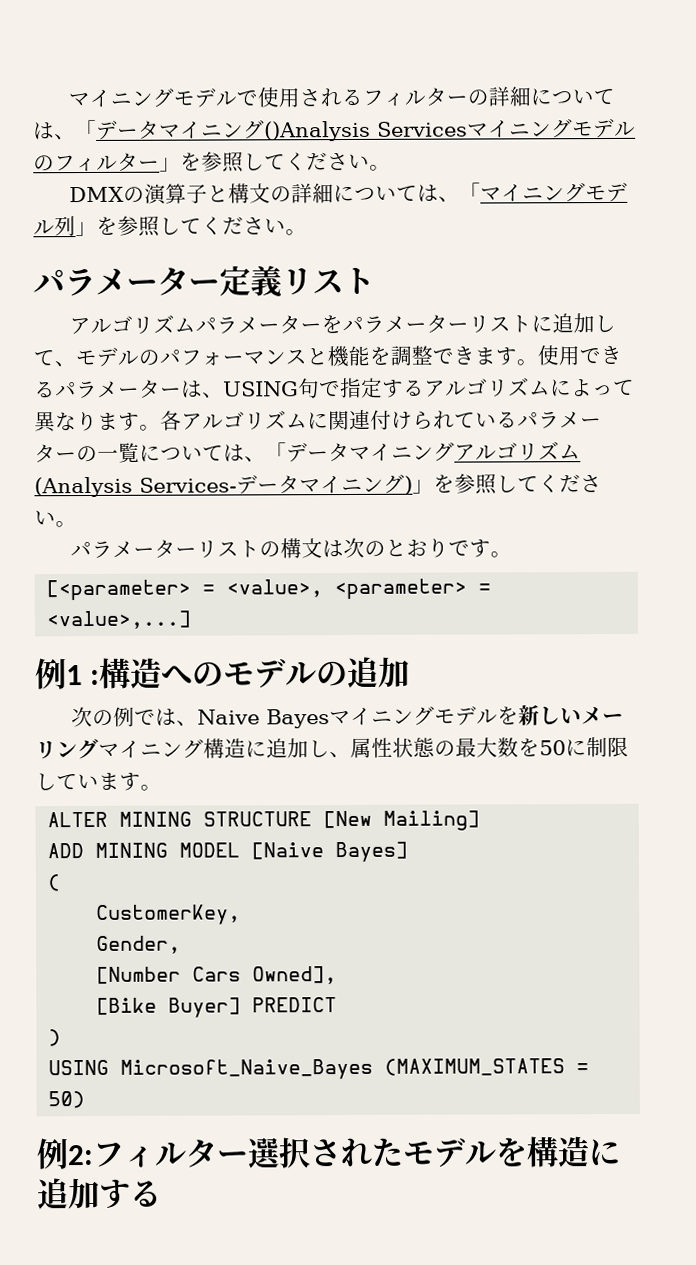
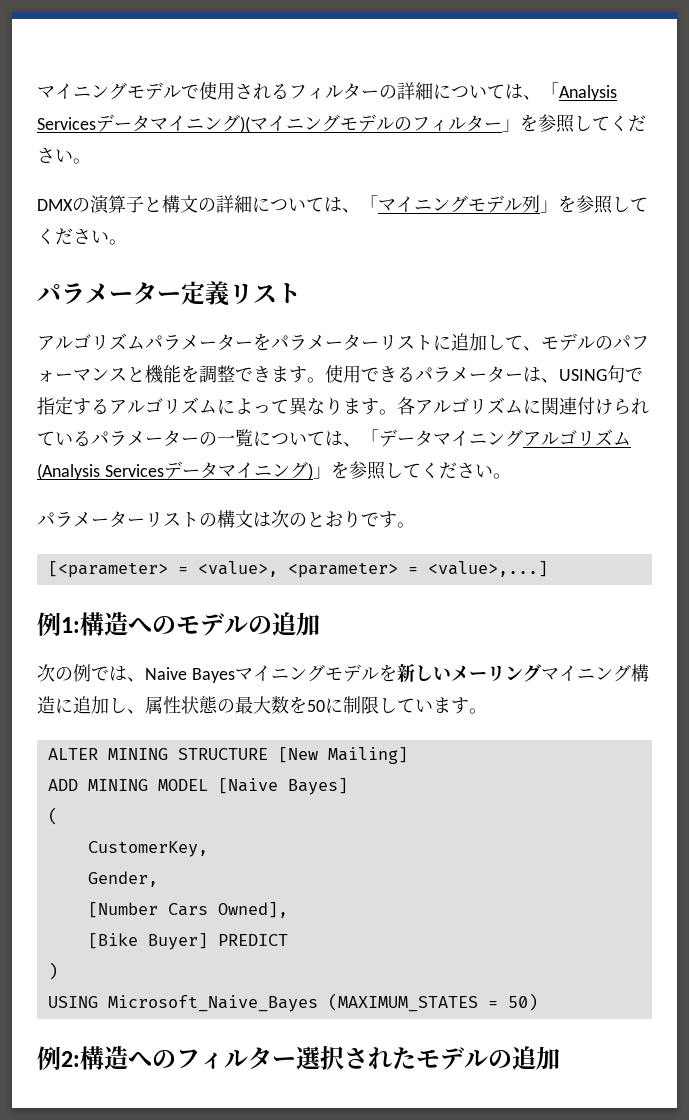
- マイニングモデルで使用されるフィルターの詳細については、「データマイニング()Analysis Servicesマイニングモデルのフィルター」を参照してください。
+ マイニングモデルで使用されるフィルターの詳細については、「Analysis Servicesデータマイニング)(マイニングモデルのフィルター」を参照してください。
- 各アルゴリズムに関連付けられているパラメーターの一覧については、「データマイニングアルゴリズム(Analysis Services-データマイニング)」を参照してください。
+ 各アルゴリズムに関連付けられているパラメーターの一覧については、「データマイニングアルゴリズム(Analysis Servicesデータマイニング)」を参照してください。
- 例1 :構造へのモデルの追加
+ 例1:構造へのモデルの追加
- 例2:フィルター選択されたモデルを構造に追加する
+ 例2:構造へのフィルター選択されたモデルの追加

